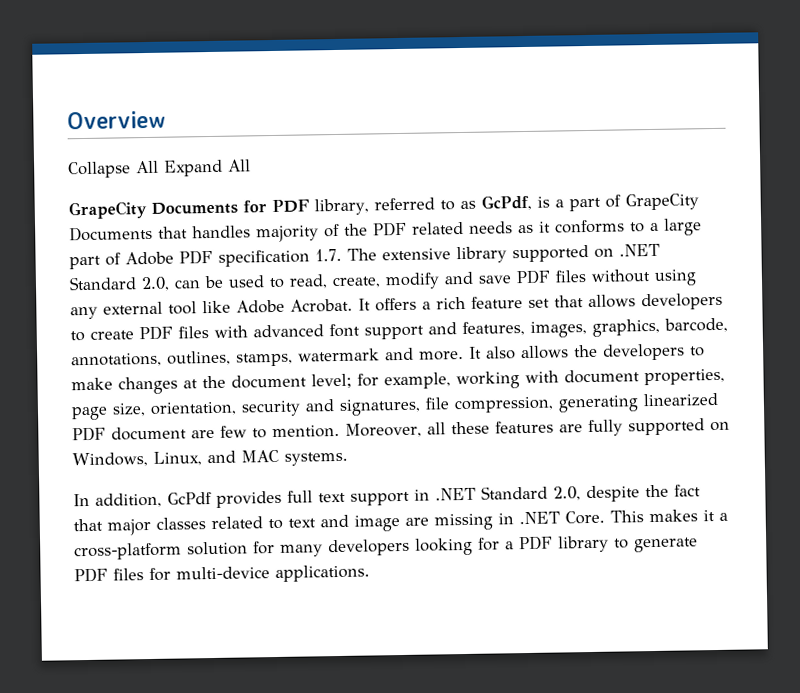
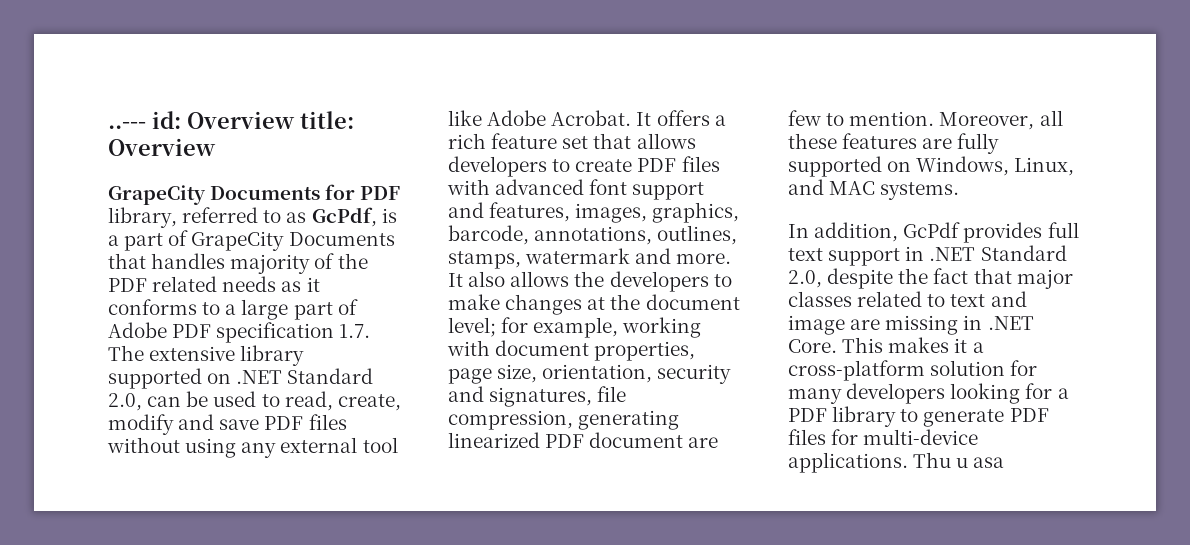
- Overview
- Collapse All Expand All
+ ..--- id: Overview title: Overview
+ Thu u asa

